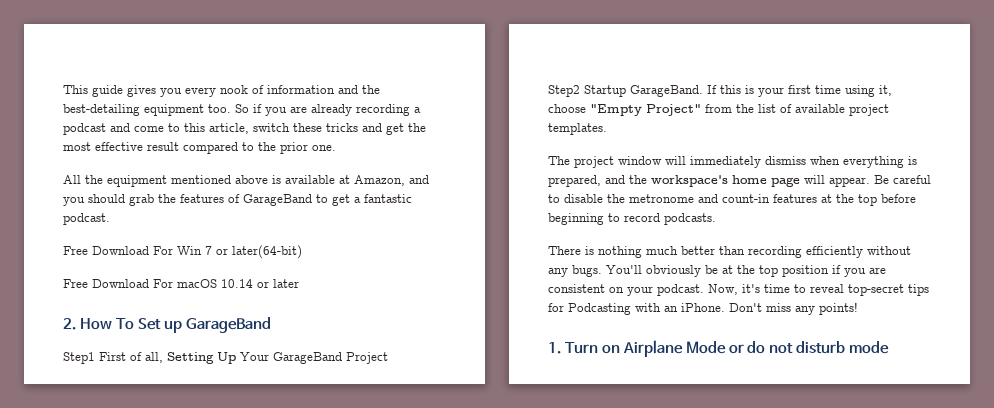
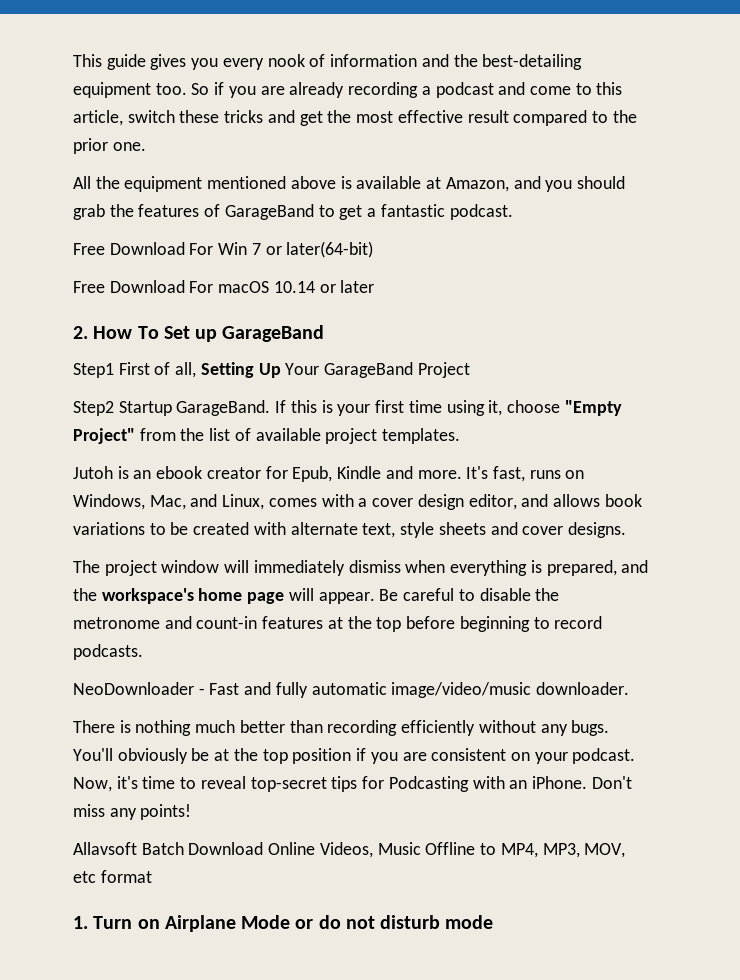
+ Jutoh is an ebook creator for Epub, Kindle and more. It's fast, runs on Windows, Mac, and Linux, comes with a cover design editor, and allows book variations to be created with alternate text, style sheets and cover designs.
+ NeoDownloader - Fast and fully automatic image/video/music downloader.
+ Allavsoft Batch Download Online Videos, Music Offline to MP4, MP3, MOV, etc format

